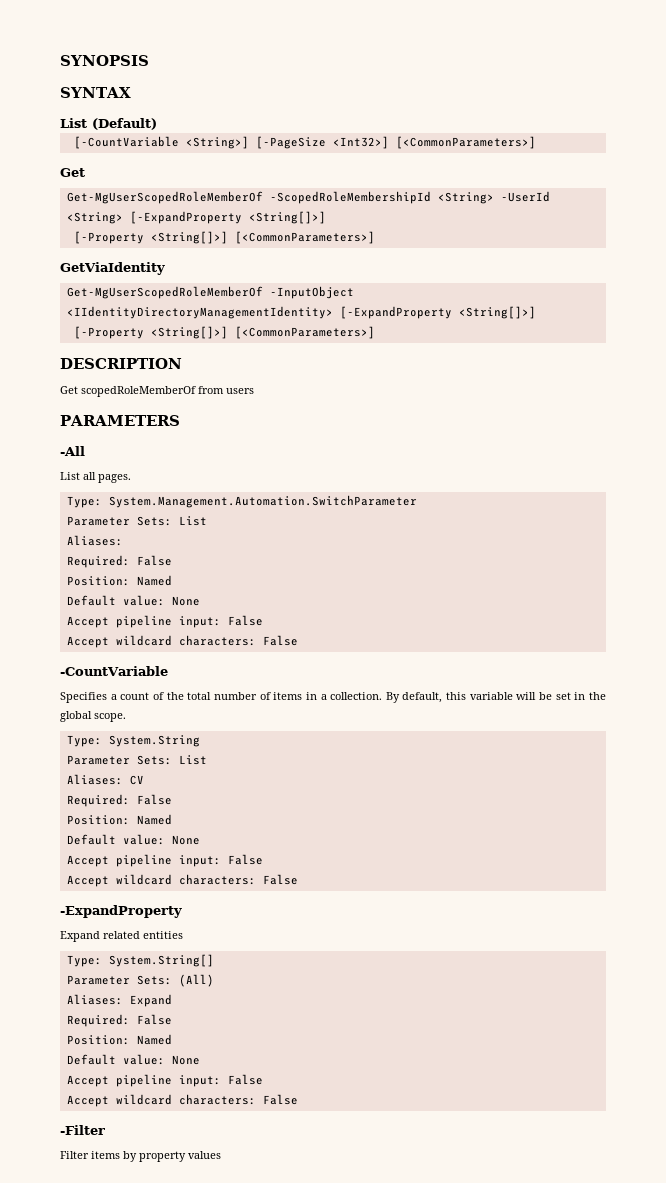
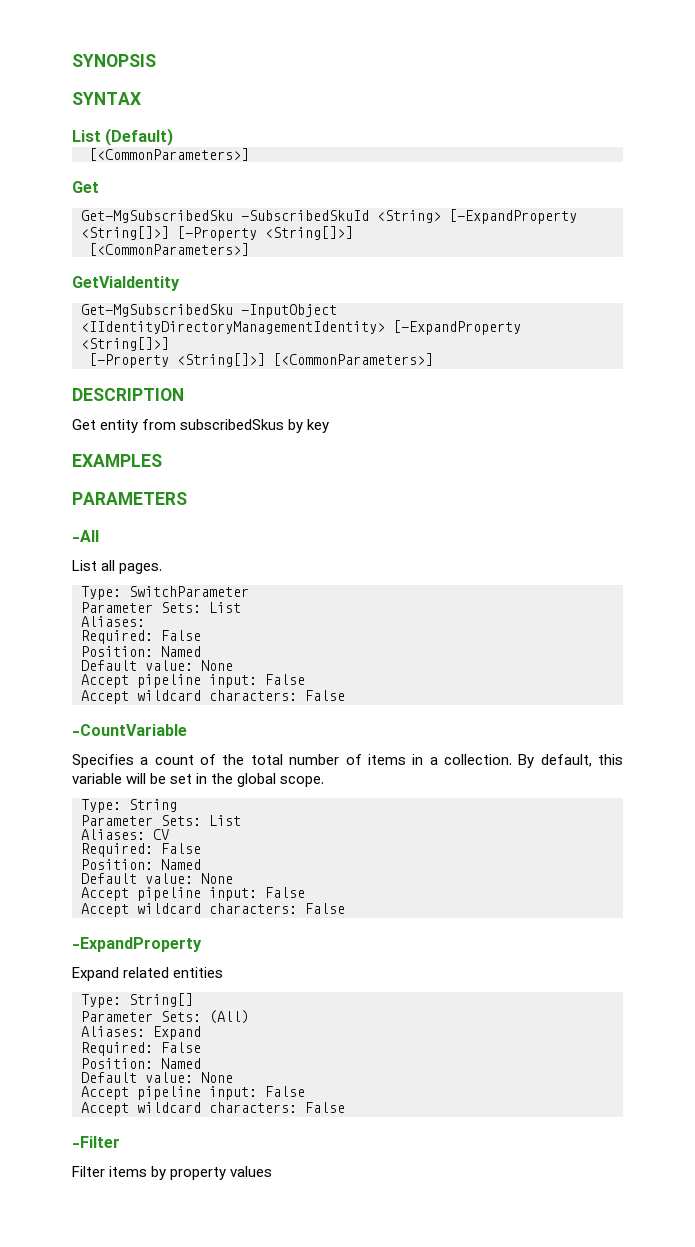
  List (Default)
- [-CountVariable <String>] [-PageSize <Int32>] [<CommonParameters>]
+ [<CommonParameters>]
  Get
- Get-MgUserScopedRoleMemberOf -ScopedRoleMembershipId <String> -UserId <String> [-ExpandProperty <String[]>]
- [-Property <String[]>] [<CommonParameters>]
+ Get-MgSubscribedSku -SubscribedSkuId <String> [-ExpandProperty <String[]>] [-Property <String[]>]
+ [<CommonParameters>]
- Get-MgUserScopedRoleMemberOf -InputObject <IIdentityDirectoryManagementIdentity> [-ExpandProperty <String[]>]
+ Get-MgSubscribedSku -InputObject <IIdentityDirectoryManagementIdentity> [-ExpandProperty <String[]>]
- Get scopedRoleMemberOf from users
+ Get entity from subscribedSkus by key
+ EXAMPLES
- Type: System.Management.Automation.SwitchParameter
+ Type: SwitchParameter
- Type: System.String
+ Type: String
- Type: System.String[]
+ Type: String[]

